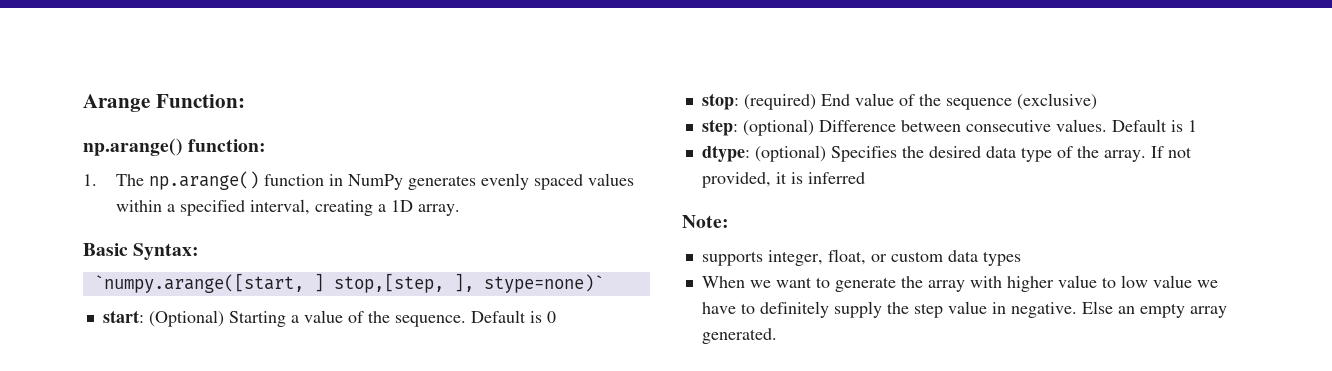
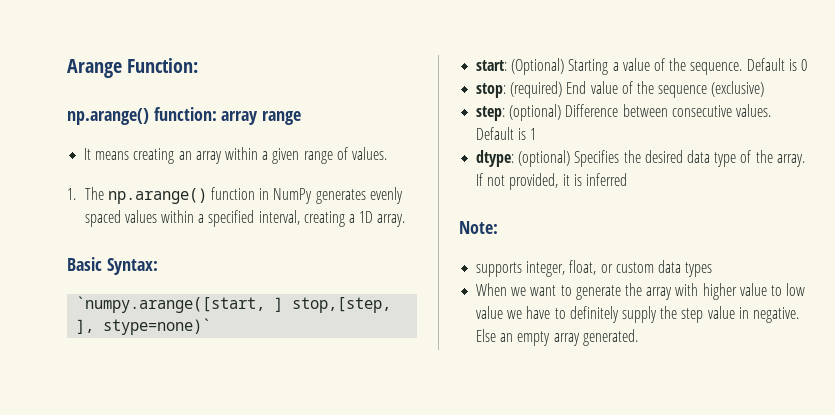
- np.arange() function:
+ np.arange() function: array range
+ It means creating an array within a given range of values.

